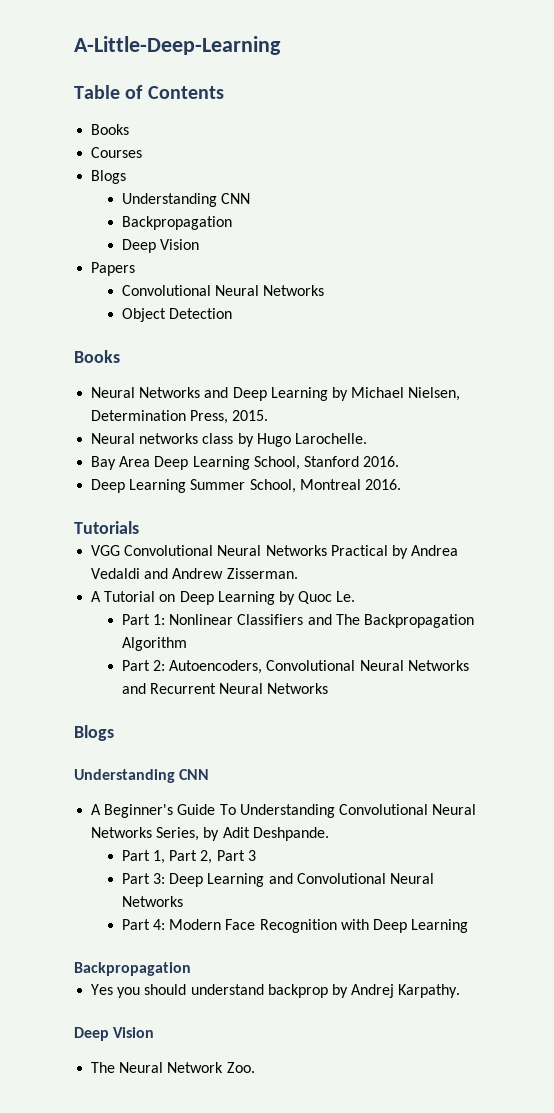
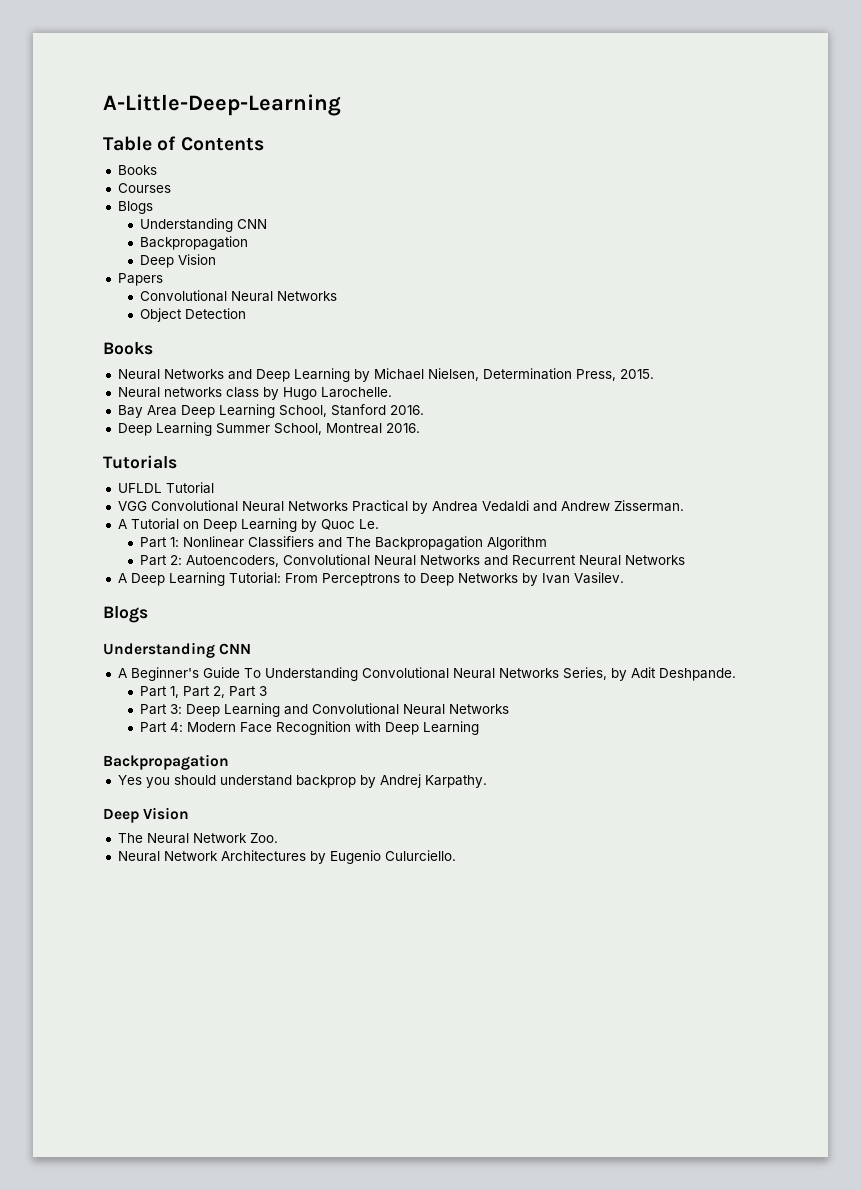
+ UFLDL Tutorial
+ A Deep Learning Tutorial: From Perceptrons to Deep Networks by Ivan Vasilev.
+ Neural Network Architectures by Eugenio Culurciello.

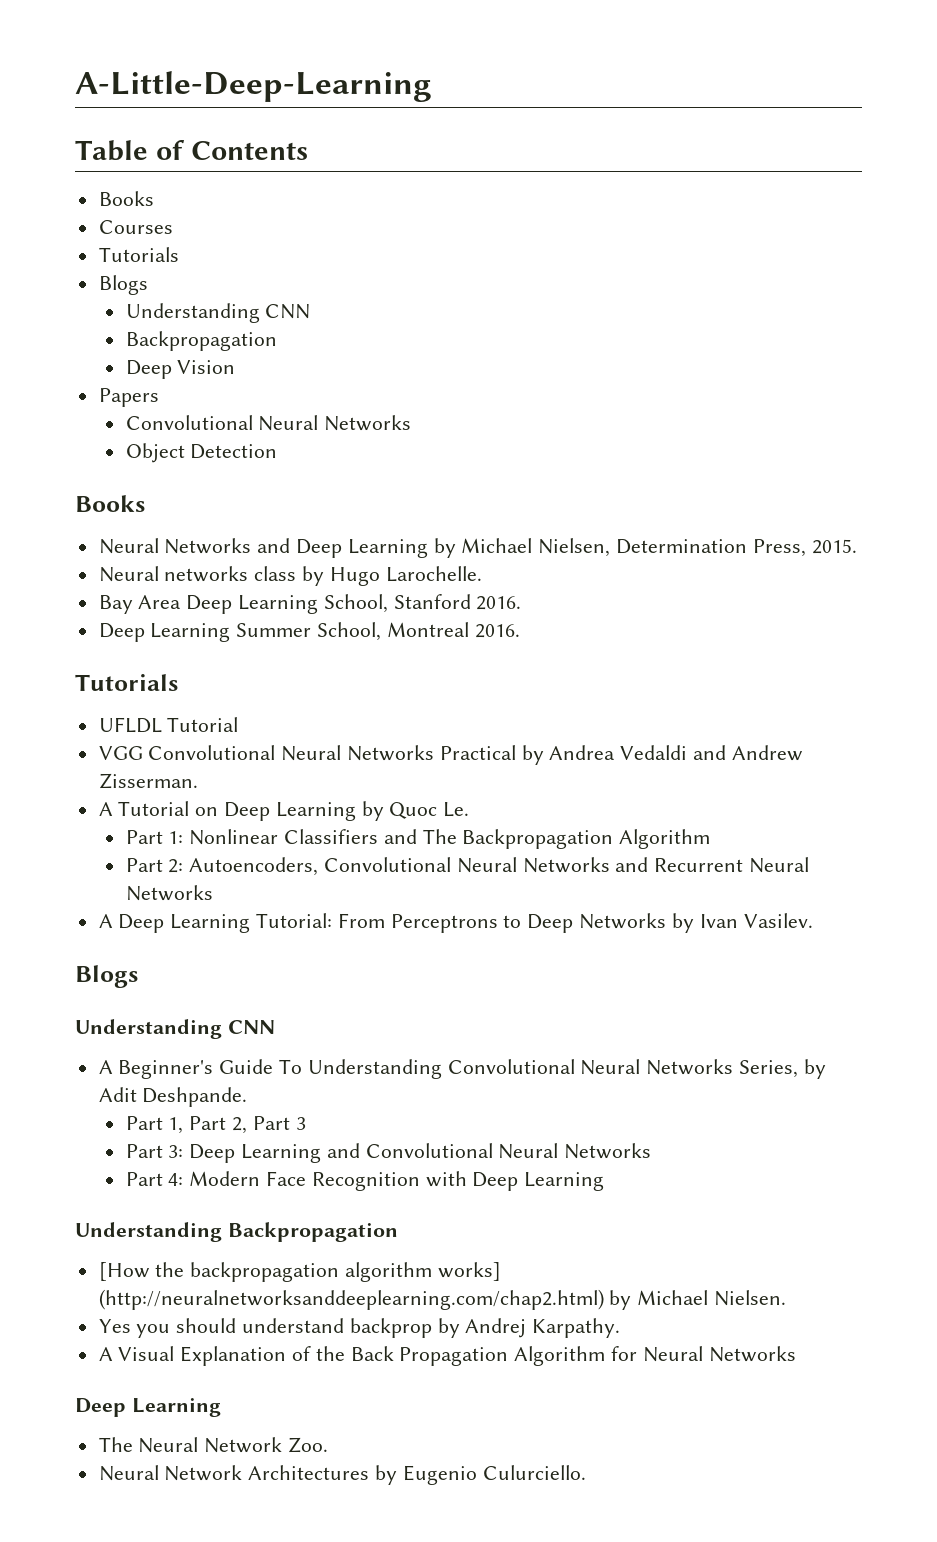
  Courses
+ Tutorials
  Part 4: Modern Face Recognition with Deep Learning
- Backpropagation
+ Understanding Backpropagation
+ [How the backpropagation algorithm works] (http://neuralnetworksanddeeplearning.com/chap2.html) by Michael Nielsen.
  Yes you should understand backprop by Andrej Karpathy.
- Deep Vision
+ A Visual Explanation of the Back Propagation Algorithm for Neural Networks
+ Deep Learning

